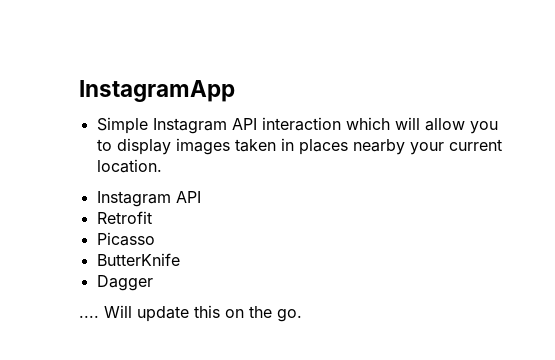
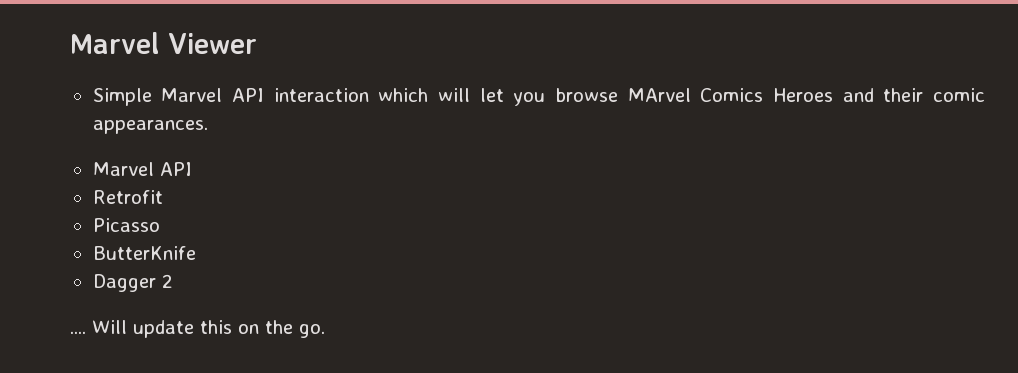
- InstagramApp
+ Marvel Viewer
- Simple Instagram API interaction which will allow you to display images taken in places nearby your current location.
- Instagram API
+ Simple Marvel API interaction which will let you browse MArvel Comics Heroes and their comic appearances.
+ Marvel API
- Dagger
+ Dagger 2

